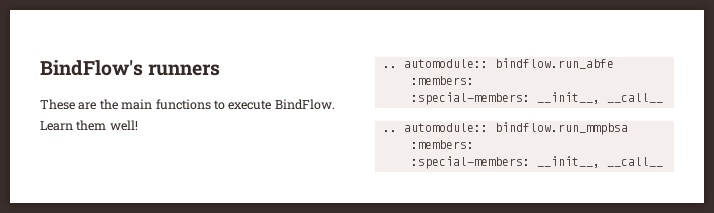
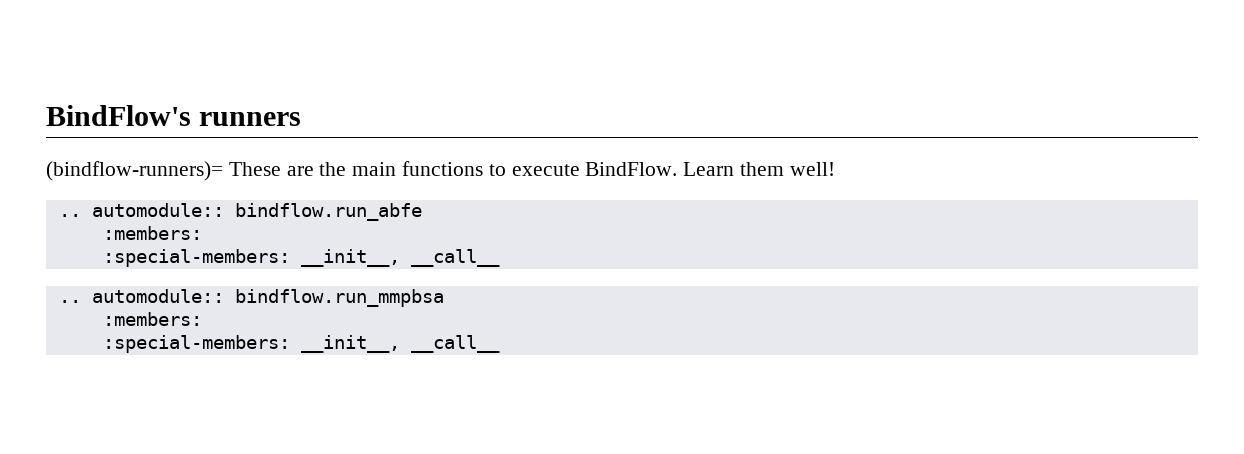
- These are the main functions to execute BindFlow.
+ (bindflow-runners)= These are the main functions to execute BindFlow.

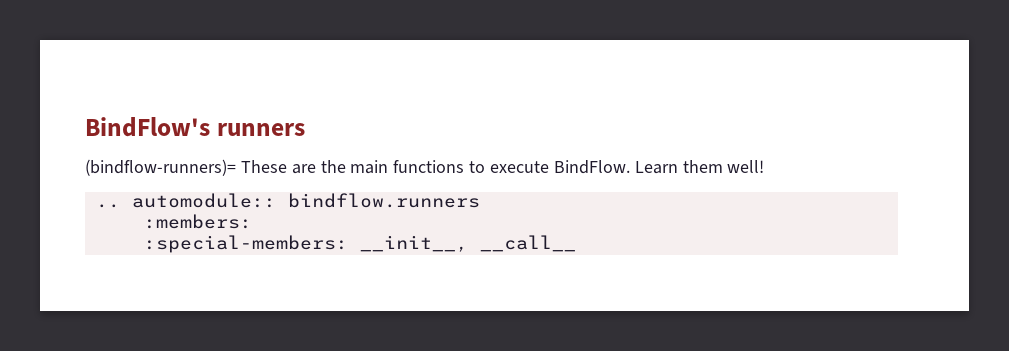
- .. automodule:: bindflow.run_abfe
- :members:
- :special-members: __init__, __call__
- .. automodule:: bindflow.run_mmpbsa
+ .. automodule:: bindflow.runners

